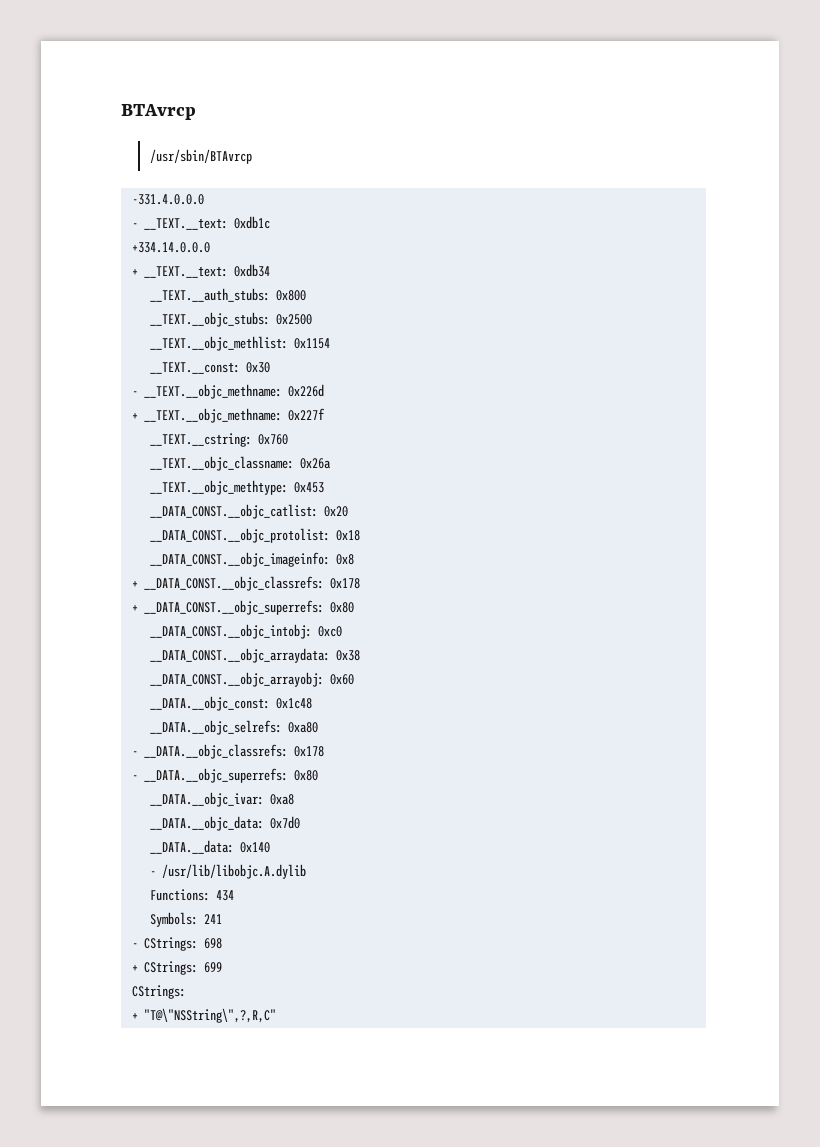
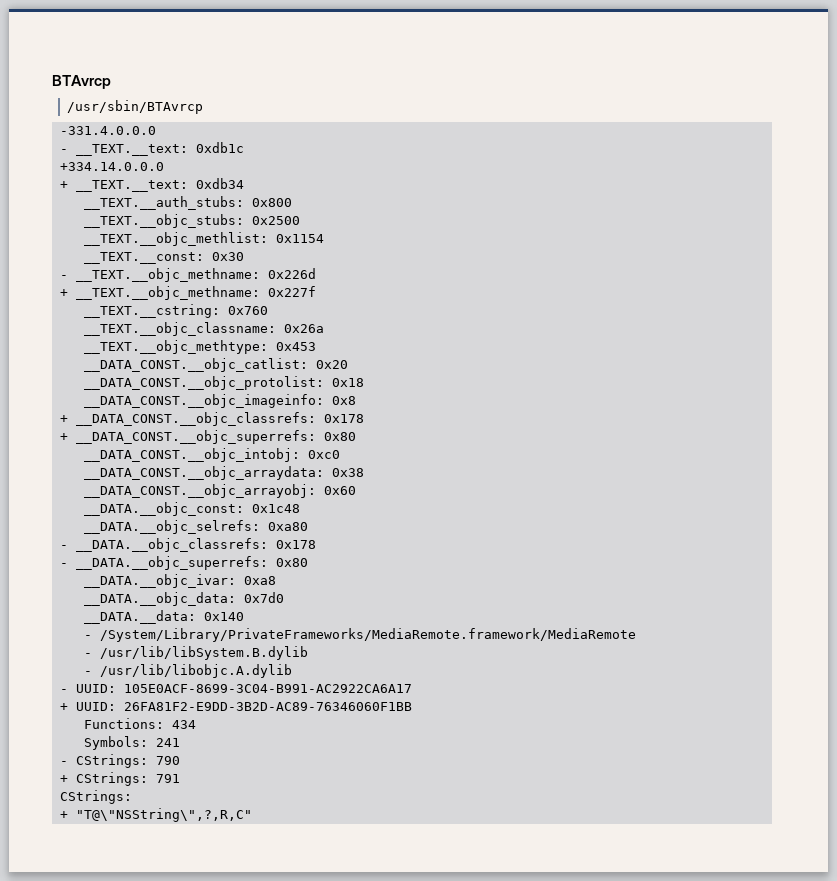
+ - /System/Library/PrivateFrameworks/MediaRemote.framework/MediaRemote
+ - /usr/lib/libSystem.B.dylib
  - /usr/lib/libobjc.A.dylib
+ - UUID: 105E0ACF-8699-3C04-B991-AC2922CA6A17
+ + UUID: 26FA81F2-E9DD-3B2D-AC89-76346060F1BB
- - CStrings: 698
+ - CStrings: 790
- + CStrings: 699
+ + CStrings: 791

